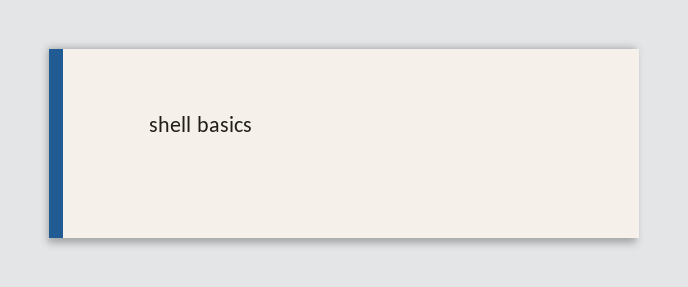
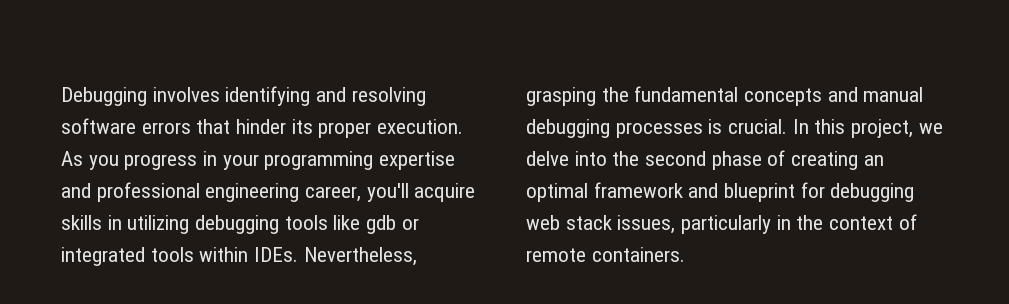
- shell basics
+ Debugging involves identifying and resolving software errors that hinder its proper execution. As you progress in your programming expertise and professional engineering career, you'll acquire skills in utilizing debugging tools like gdb or integrated tools within IDEs. Nevertheless, grasping the fundamental concepts and manual debugging processes is crucial. In this project, we delve into the second phase of creating an optimal framework and blueprint for debugging web stack issues, particularly in the context of remote containers.

